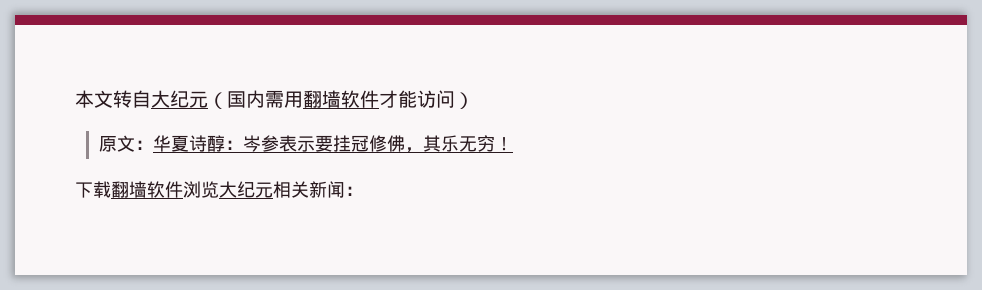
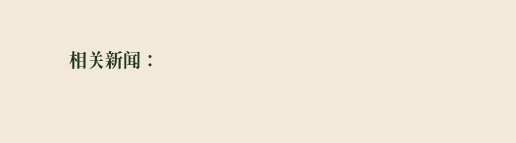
- 本文转自大纪元（国内需用翻墙软件才能访问）
- 原文：华夏诗醇：岑参表示要挂冠修佛，其乐无穷！
- 下载翻墙软件浏览大纪元相关新闻：
+ 相关新闻：

